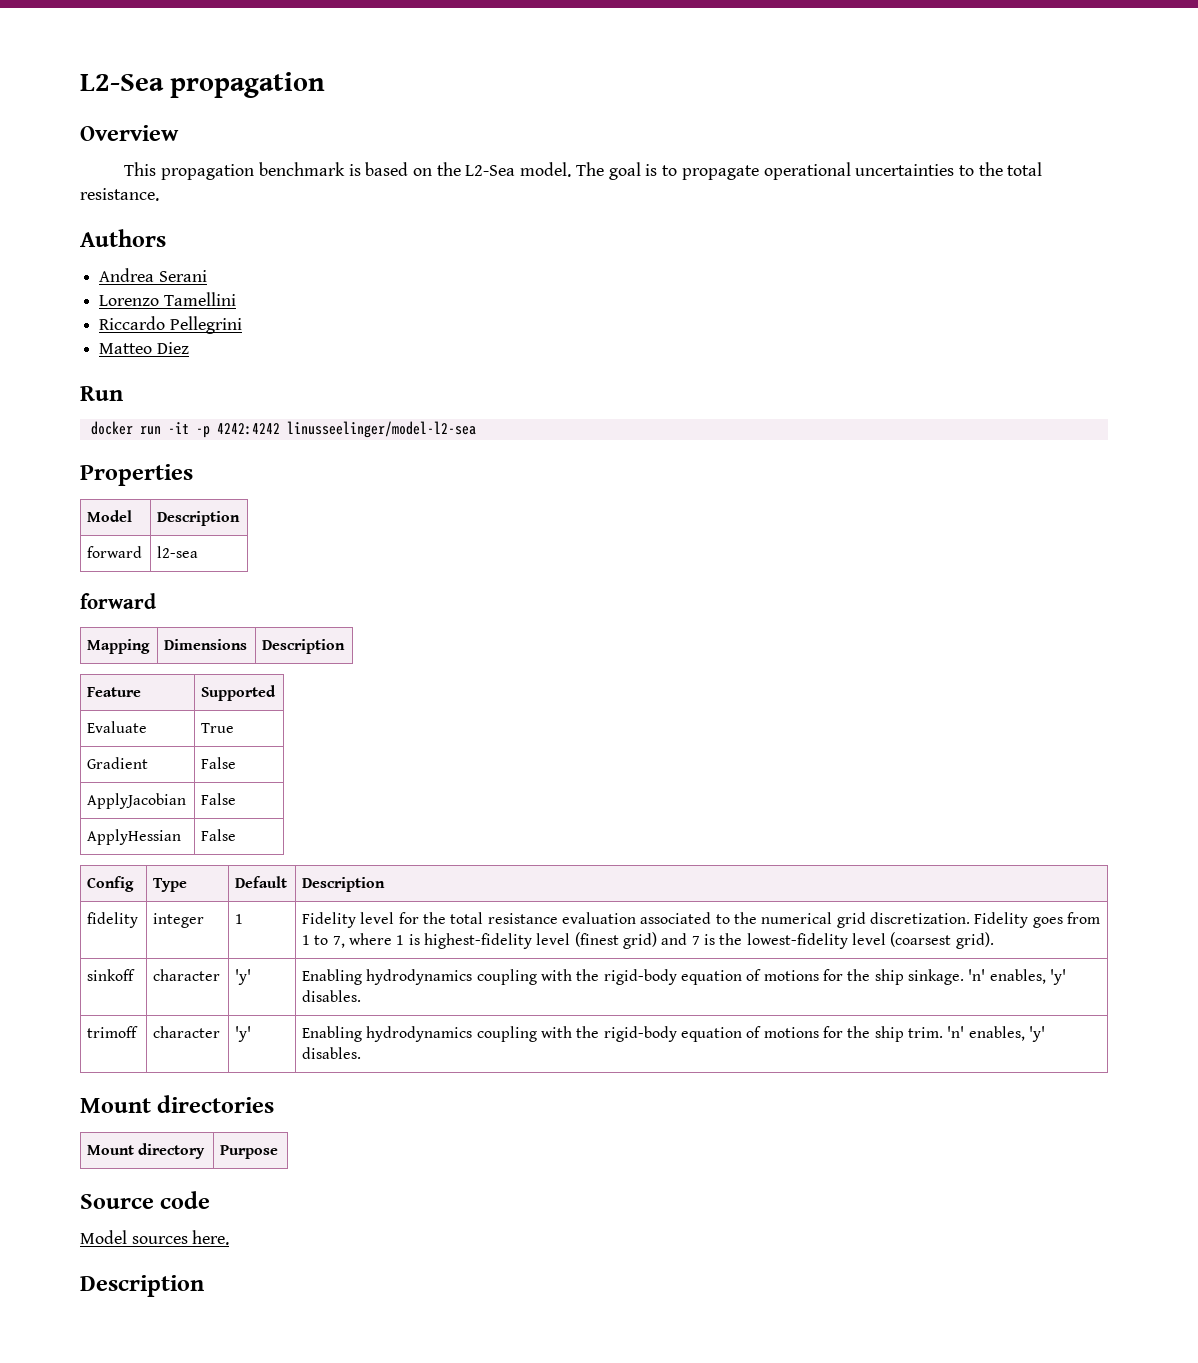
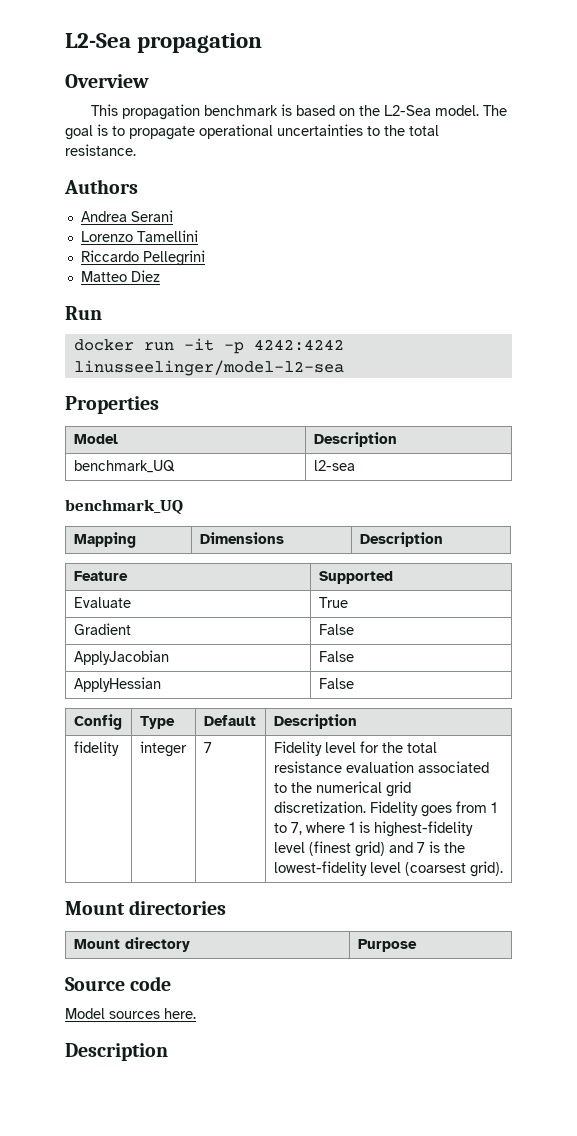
- forward | l2-sea
- forward
+ benchmark_UQ | l2-sea
+ benchmark_UQ
- fidelity | integer | 1 | Fidelity level for the total resistance evaluation associated to the numerical grid discretization. Fidelity goes from 1 to 7, where 1 is highest-fidelity level (finest grid) and 7 is the lowest-fidelity level (coarsest grid).
+ fidelity | integer | 7 | Fidelity level for the total resistance evaluation associated to the numerical grid discretization. Fidelity goes from 1 to 7, where 1 is highest-fidelity level (finest grid) and 7 is the lowest-fidelity level (coarsest grid).
- sinkoff | character | 'y' | Enabling hydrodynamics coupling with the rigid-body equation of motions for the ship sinkage. 'n' enables, 'y' disables.
- trimoff | character | 'y' | Enabling hydrodynamics coupling with the rigid-body equation of motions for the ship trim. 'n' enables, 'y' disables.

